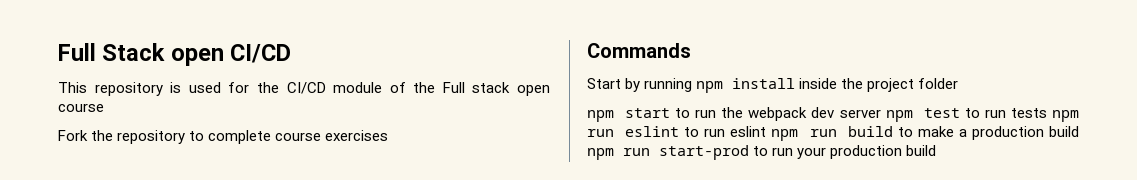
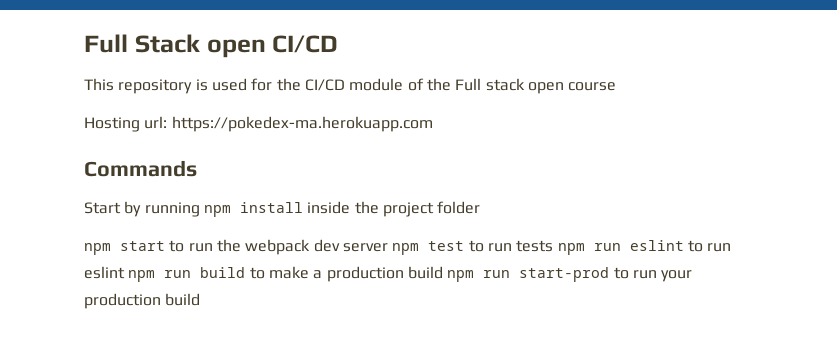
- Fork the repository to complete course exercises
+ Hosting url: https://pokedex-ma.herokuapp.com

